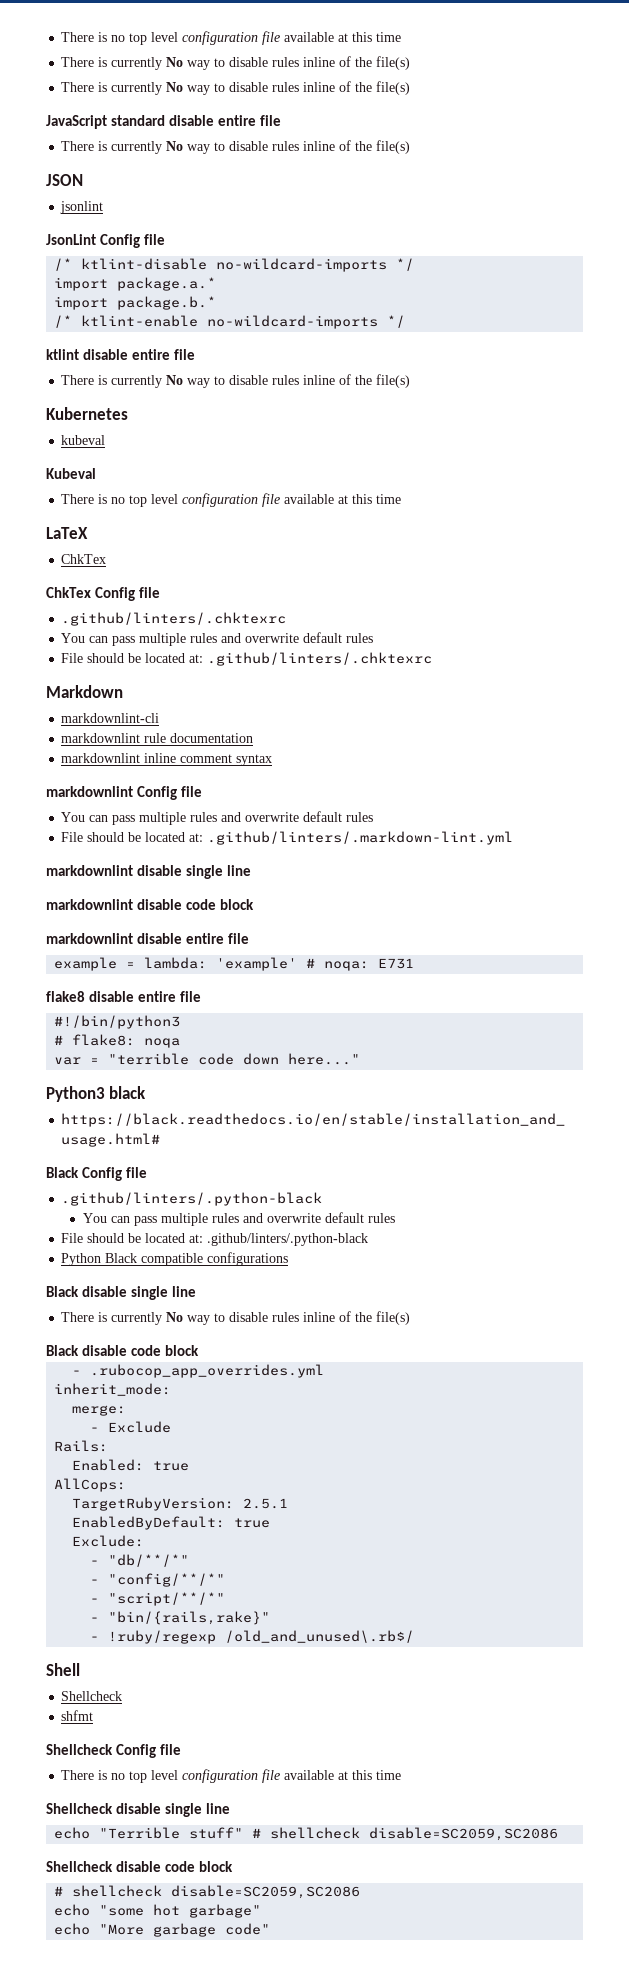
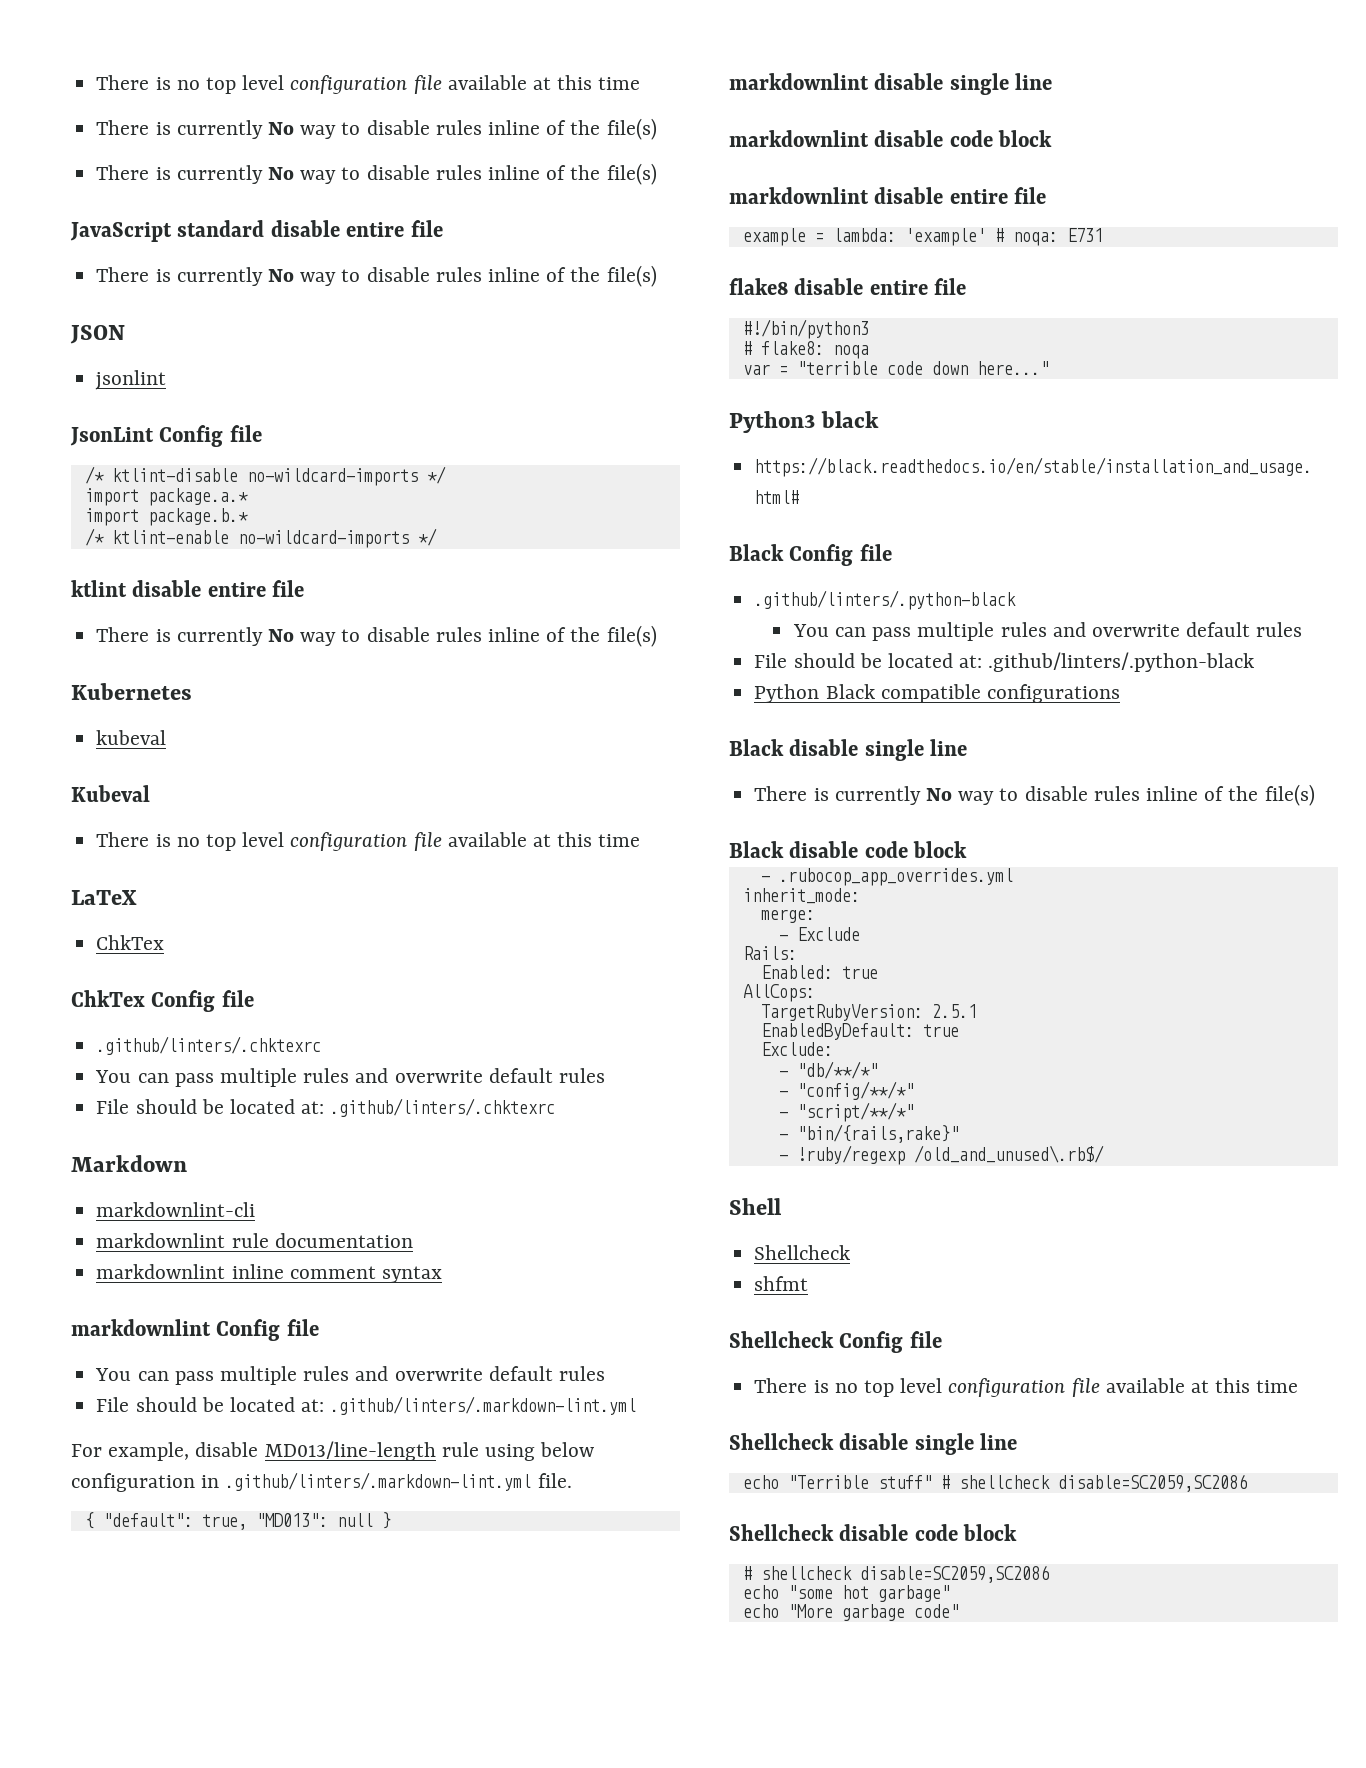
+ For example, disable MD013/line-length rule using below configuration in .github/linters/.markdown-lint.yml file.
+ { "default": true, "MD013": null }

